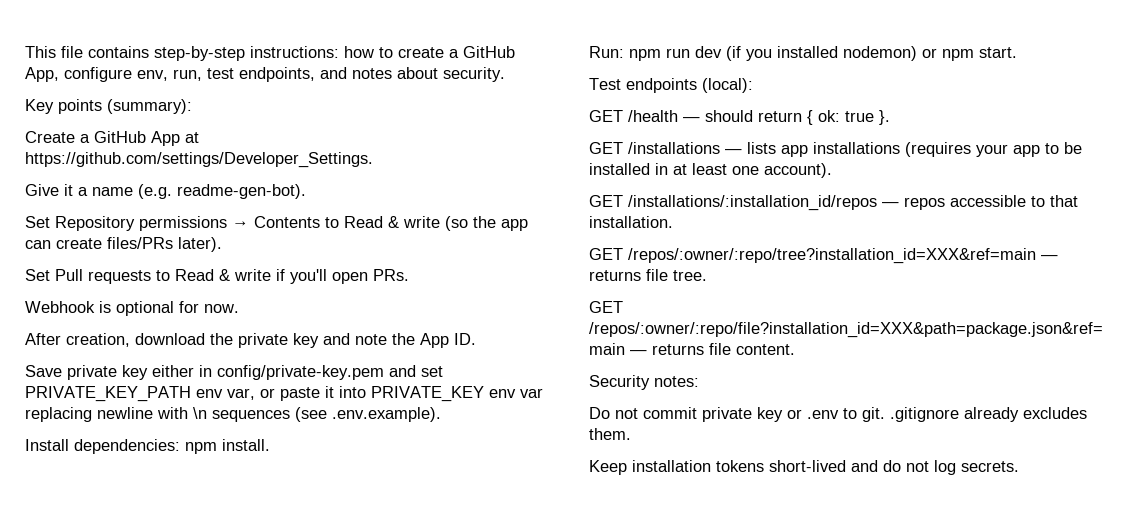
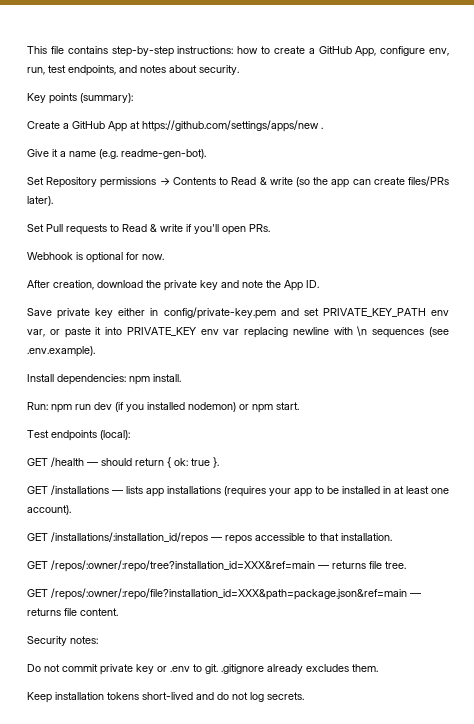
- Create a GitHub App at https://github.com/settings/Developer_Settings.
+ Create a GitHub App at https://github.com/settings/apps/new .

